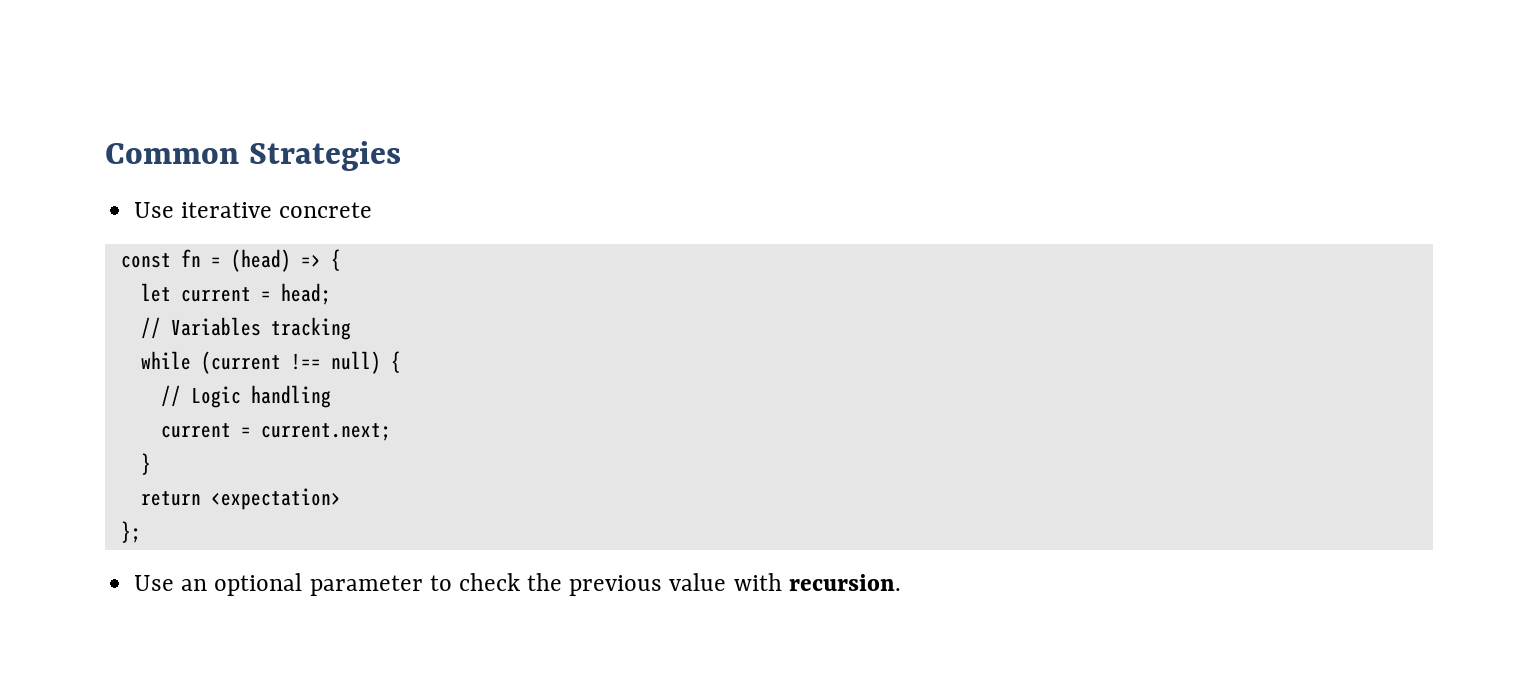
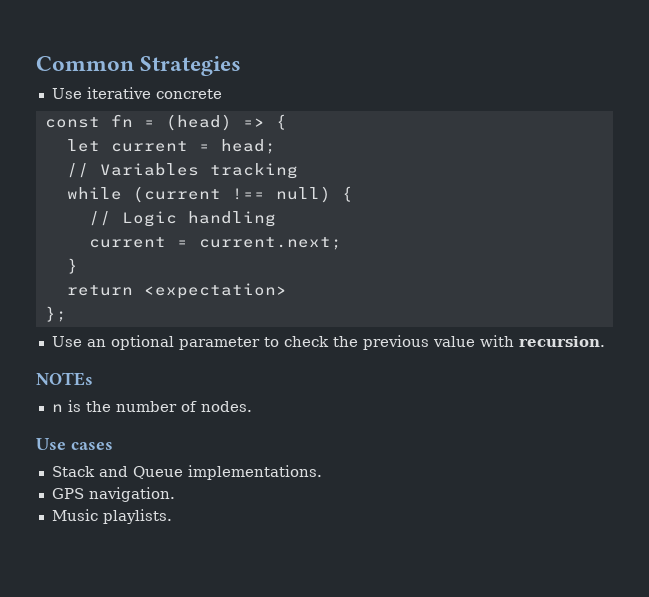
+ NOTEs
+ n is the number of nodes.
+ Use cases
+ Stack and Queue implementations.
+ GPS navigation.
+ Music playlists.

